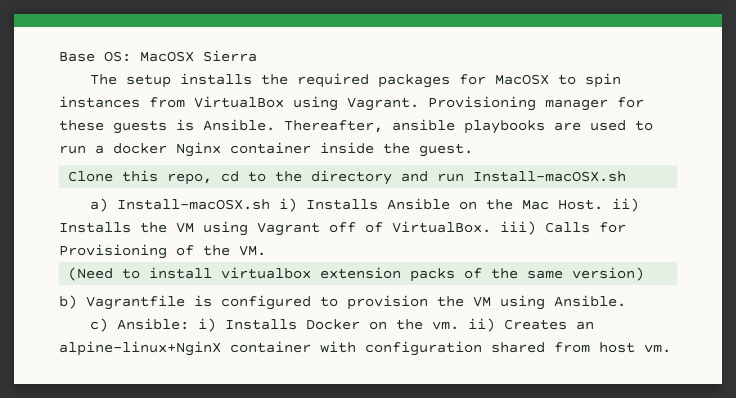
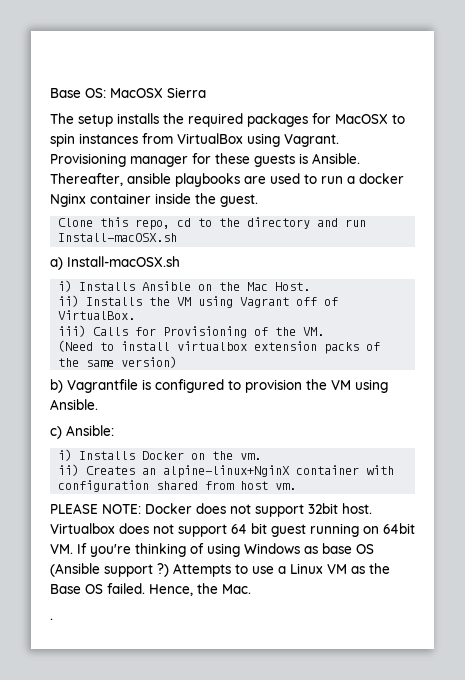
- a) Install-macOSX.sh i) Installs Ansible on the Mac Host. ii) Installs the VM using Vagrant off of VirtualBox. iii) Calls for Provisioning of the VM.
+ a) Install-macOSX.sh
+ i) Installs Ansible on the Mac Host.
+ ii) Installs the VM using Vagrant off of VirtualBox.
+ iii) Calls for Provisioning of the VM.
- c) Ansible: i) Installs Docker on the vm. ii) Creates an alpine-linux+NginX container with configuration shared from host vm.
+ c) Ansible:
+ i) Installs Docker on the vm.
+ ii) Creates an alpine-linux+NginX container with configuration shared from host vm.
+ PLEASE NOTE: Docker does not support 32bit host. Virtualbox does not support 64 bit guest running on 64bit VM. If you're thinking of using Windows as base OS (Ansible support ?) Attempts to use a Linux VM as the Base OS failed. Hence, the Mac.
+ .

